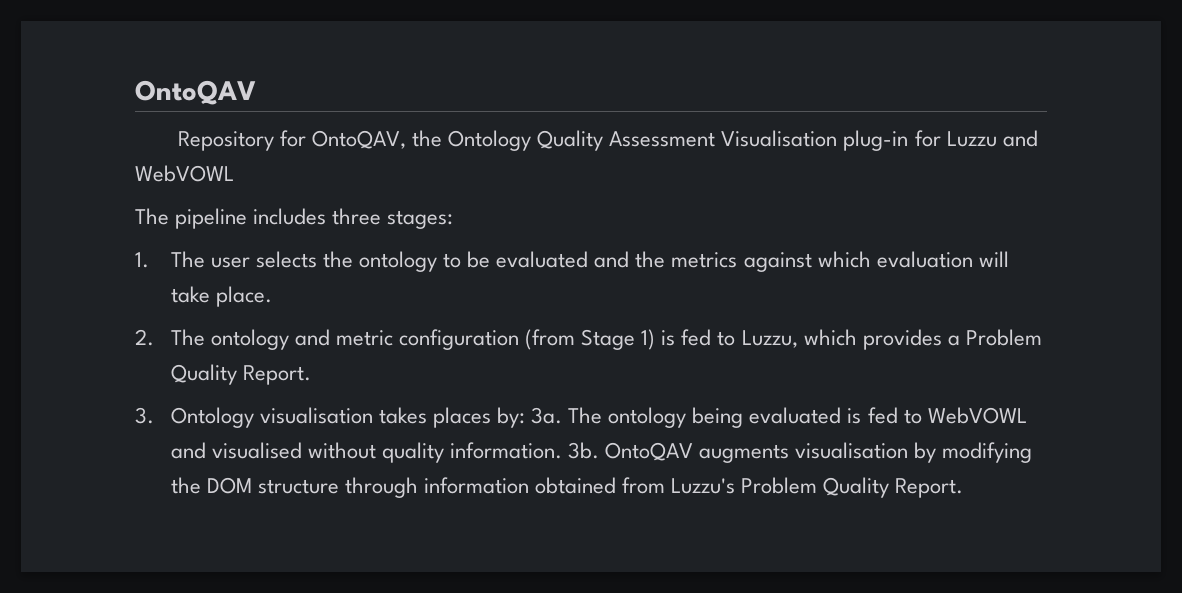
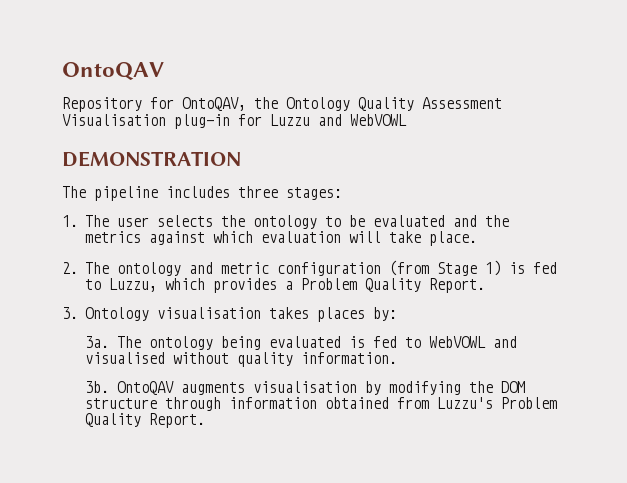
+ DEMONSTRATION
- 3. Ontology visualisation takes places by: 3a.
+ 3. Ontology visualisation takes places by:
+ 3a.
- The ontology being evaluated is fed to WebVOWL and visualised without quality information. 3b.
+ The ontology being evaluated is fed to WebVOWL and visualised without quality information.
+ 3b.

